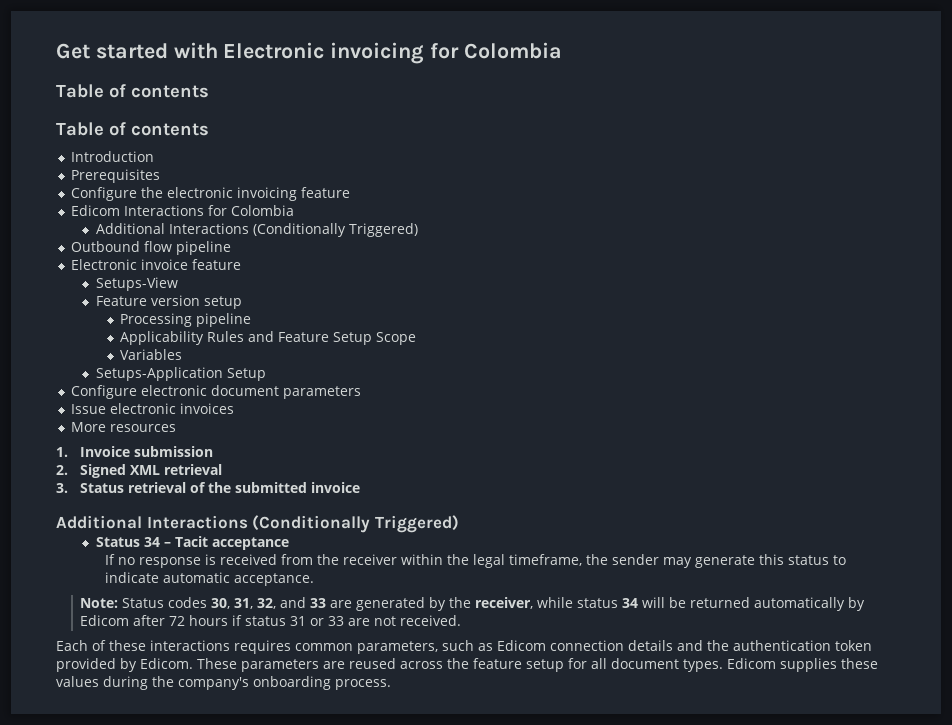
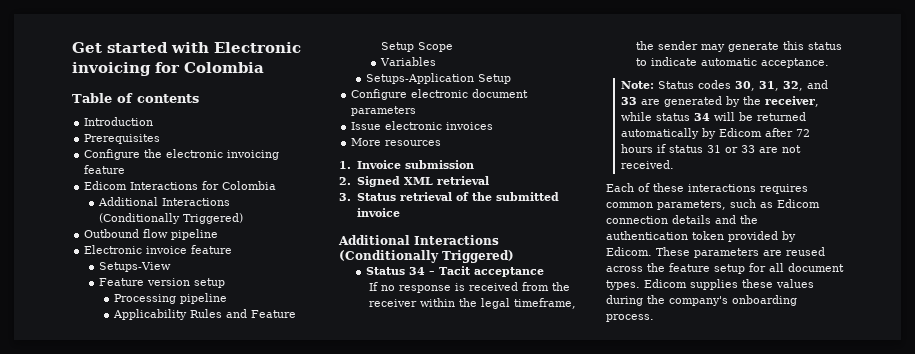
  Get started with Electronic invoicing for Colombia
- Table of contents

